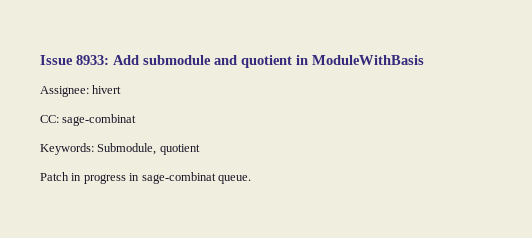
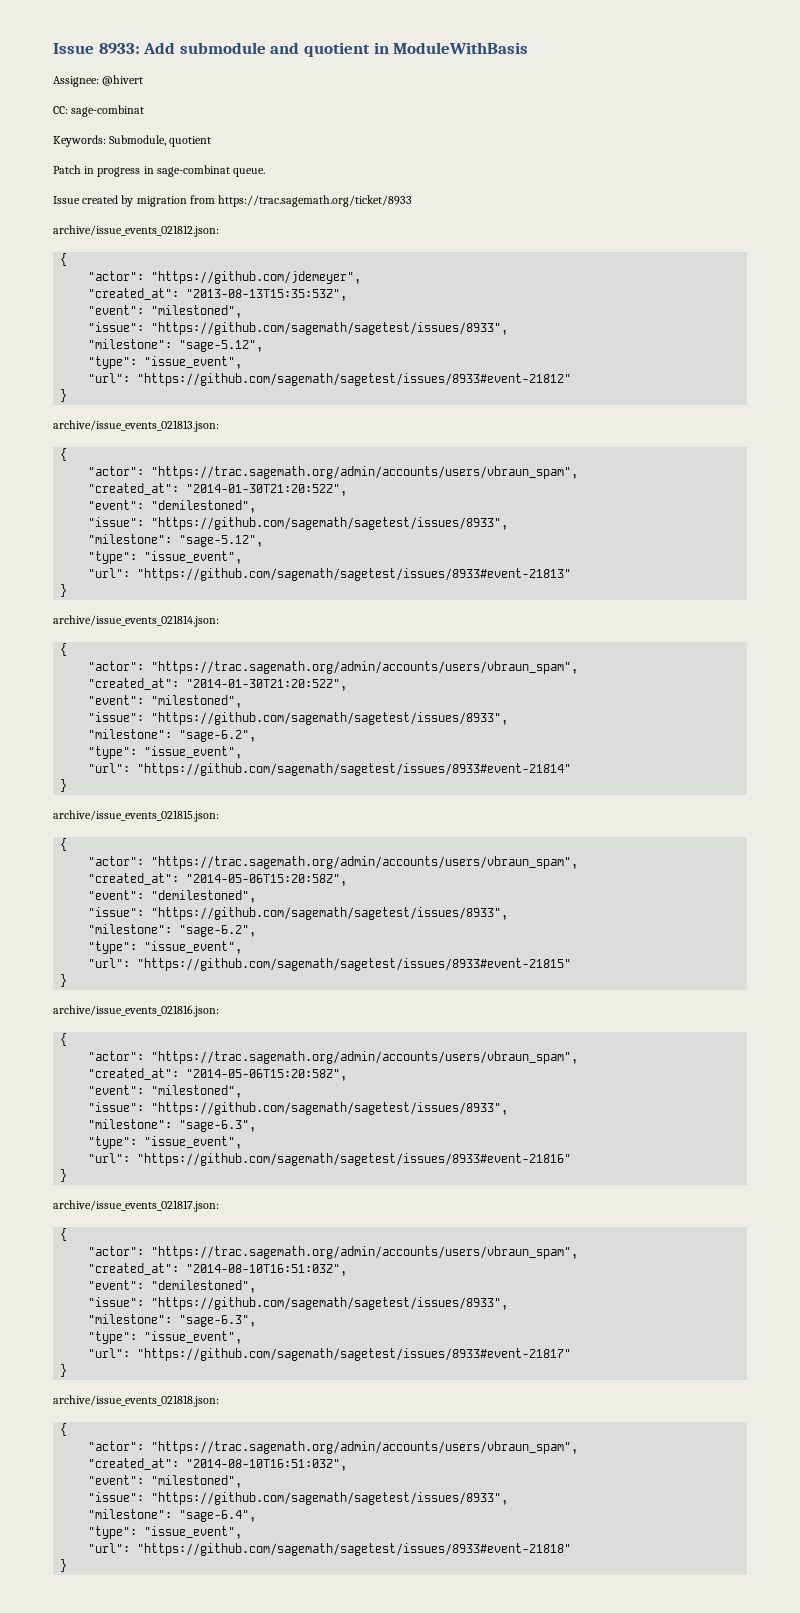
- Assignee: hivert
+ Assignee: @hivert
+ Issue created by migration from https://trac.sagemath.org/ticket/8933
+ archive/issue_events_021812.json:
+ {
+ "actor": "https://github.com/jdemeyer",
+ "created_at": "2013-08-13T15:35:53Z",
+ "event": "milestoned",
+ "issue": "https://github.com/sagemath/sagetest/issues/8933",
+ "milestone": "sage-5.12",
+ "type": "issue_event",
+ "url": "https://github.com/sagemath/sagetest/issues/8933#event-21812"
+ }
+ archive/issue_events_021813.json:
+ {
+ "actor": "https://trac.sagemath.org/admin/accounts/users/vbraun_spam",
+ "created_at": "2014-01-30T21:20:52Z",
+ "event": "demilestoned",
+ "issue": "https://github.com/sagemath/sagetest/issues/8933",
+ "milestone": "sage-5.12",
+ "type": "issue_event",
+ "url": "https://github.com/sagemath/sagetest/issues/8933#event-21813"
+ }
+ archive/issue_events_021814.json:
+ {
+ "actor": "https://trac.sagemath.org/admin/accounts/users/vbraun_spam",
+ "created_at": "2014-01-30T21:20:52Z",
+ "event": "milestoned",
+ "issue": "https://github.com/sagemath/sagetest/issues/8933",
+ "milestone": "sage-6.2",
+ "type": "issue_event",
+ "url": "https://github.com/sagemath/sagetest/issues/8933#event-21814"
+ }
+ archive/issue_events_021815.json:
+ {
+ "actor": "https://trac.sagemath.org/admin/accounts/users/vbraun_spam",
+ "created_at": "2014-05-06T15:20:58Z",
+ "event": "demilestoned",
+ "issue": "https://github.com/sagemath/sagetest/issues/8933",
+ "milestone": "sage-6.2",
+ "type": "issue_event",
+ "url": "https://github.com/sagemath/sagetest/issues/8933#event-21815"
+ }
+ archive/issue_events_021816.json:
+ {
+ "actor": "https://trac.sagemath.org/admin/accounts/users/vbraun_spam",
+ "created_at": "2014-05-06T15:20:58Z",
+ "event": "milestoned",
+ "issue": "https://github.com/sagemath/sagetest/issues/8933",
+ "milestone": "sage-6.3",
+ "type": "issue_event",
+ "url": "https://github.com/sagemath/sagetest/issues/8933#event-21816"
+ }
+ archive/issue_events_021817.json:
+ {
+ "actor": "https://trac.sagemath.org/admin/accounts/users/vbraun_spam",
+ "created_at": "2014-08-10T16:51:03Z",
+ "event": "demilestoned",
+ "issue": "https://github.com/sagemath/sagetest/issues/8933",
+ "milestone": "sage-6.3",
+ "type": "issue_event",
+ "url": "https://github.com/sagemath/sagetest/issues/8933#event-21817"
+ }
+ archive/issue_events_021818.json:
+ {
+ "actor": "https://trac.sagemath.org/admin/accounts/users/vbraun_spam",
+ "created_at": "2014-08-10T16:51:03Z",
+ "event": "milestoned",
+ "issue": "https://github.com/sagemath/sagetest/issues/8933",
+ "milestone": "sage-6.4",
+ "type": "issue_event",
+ "url": "https://github.com/sagemath/sagetest/issues/8933#event-21818"
+ }

